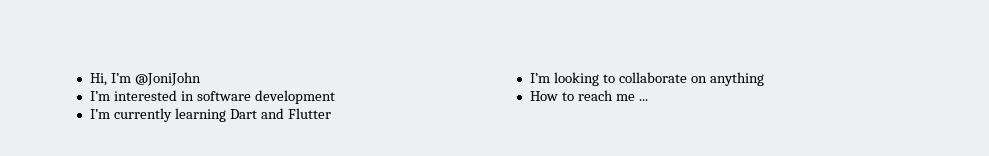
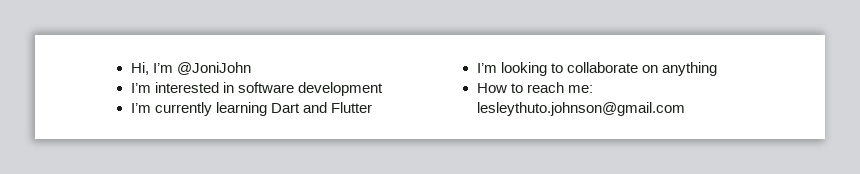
- How to reach me ...
+ How to reach me: lesleythuto.johnson@gmail.com

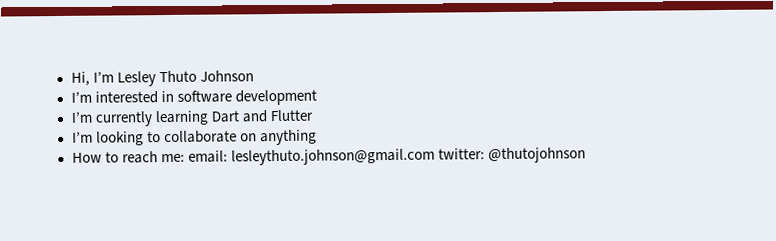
- Hi, I’m @JoniJohn
+ Hi, I’m Lesley Thuto Johnson
- How to reach me: lesleythuto.johnson@gmail.com
+ How to reach me: email: lesleythuto.johnson@gmail.com twitter: @thutojohnson

